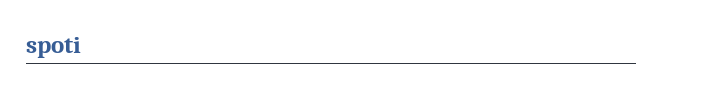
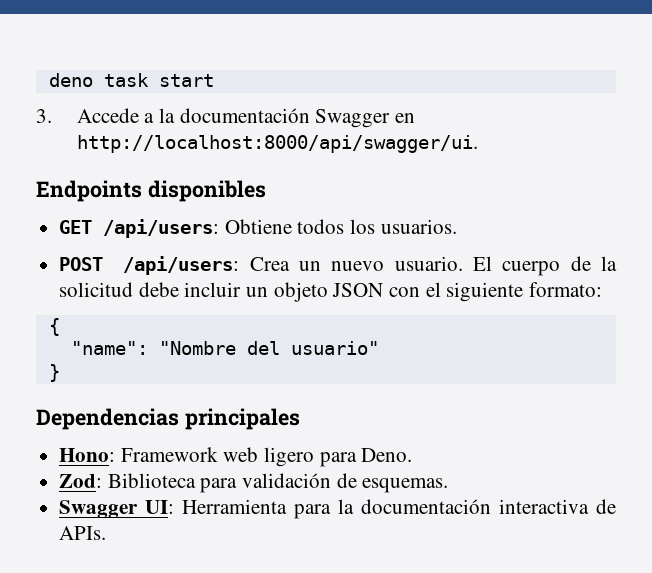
- spoti
+ deno task start
+ 3. Accede a la documentación Swagger en http://localhost:8000/api/swagger/ui.
+ Endpoints disponibles
+ GET /api/users: Obtiene todos los usuarios.
+ POST /api/users: Crea un nuevo usuario. El cuerpo de la solicitud debe incluir un objeto JSON con el siguiente formato:
+ {
+ "name": "Nombre del usuario"
+ }
+ Dependencias principales
+ Hono: Framework web ligero para Deno.
+ Zod: Biblioteca para validación de esquemas.
+ Swagger UI: Herramienta para la documentación interactiva de APIs.

